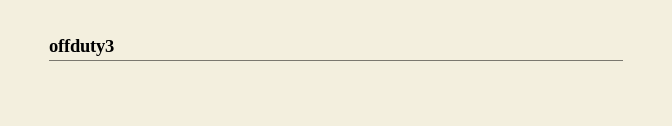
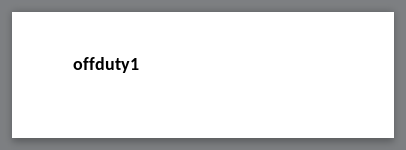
- offduty3
+ offduty1

